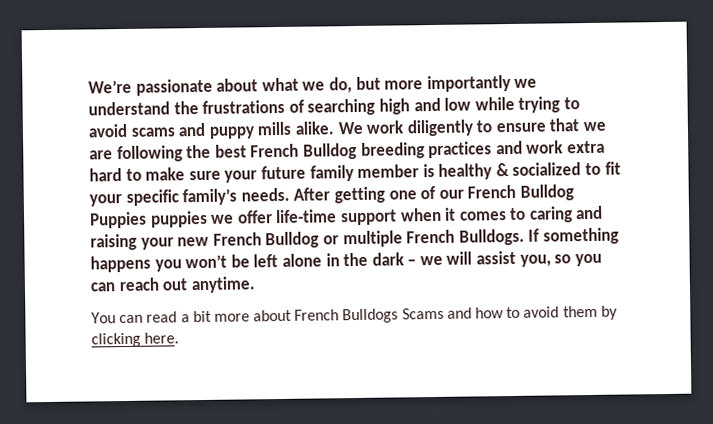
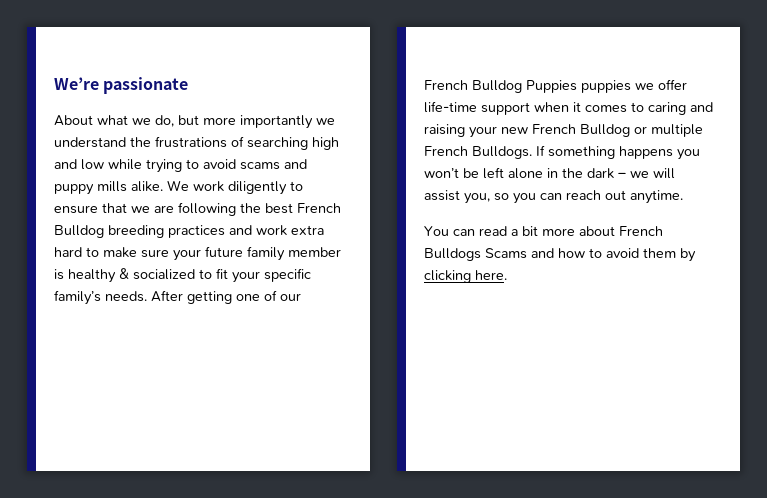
- We’re passionate about what we do, but more importantly we understand the frustrations of searching high and low while trying to avoid scams and puppy mills alike.
+ We’re passionate
+ About what we do, but more importantly we understand the frustrations of searching high and low while trying to avoid scams and puppy mills alike.

